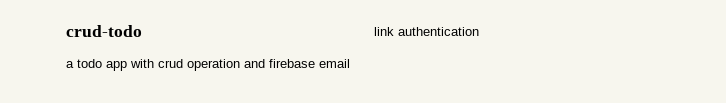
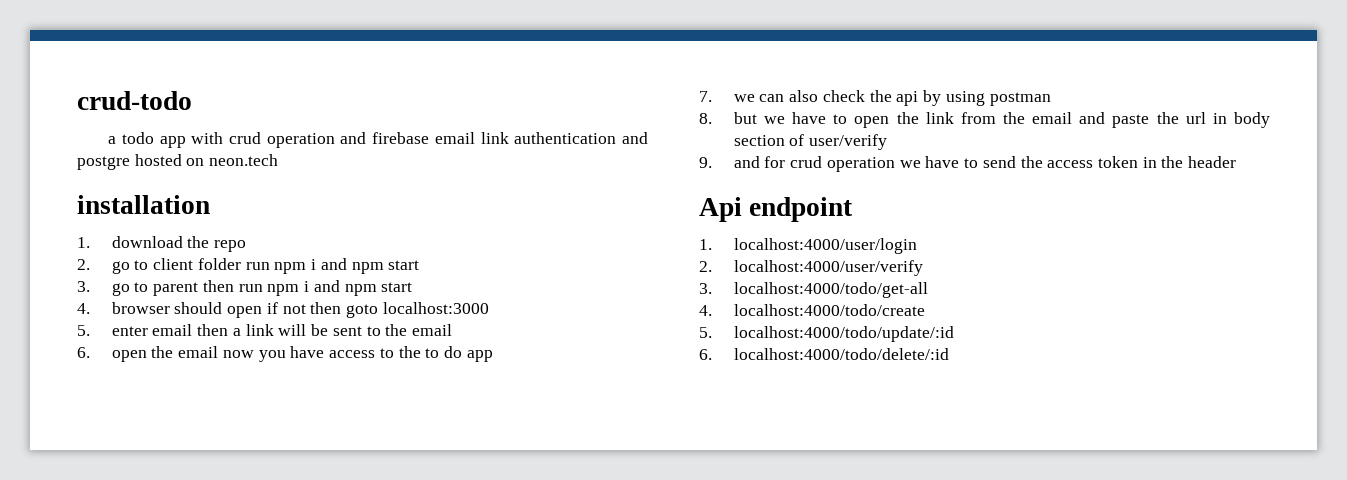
- a todo app with crud operation and firebase email link authentication
+ a todo app with crud operation and firebase email link authentication and postgre hosted on neon.tech
+ installation
+ 1. download the repo
+ 2. go to client folder run npm i and npm start
+ 3. go to parent then run npm i and npm start
+ 4. browser should open if not then goto localhost:3000
+ 5. enter email then a link will be sent to the email
+ 6. open the email now you have access to the to do app
+ 7. we can also check the api by using postman
+ 8. but we have to open the link from the email and paste the url in body section of user/verify
+ 9. and for crud operation we have to send the access token in the header
+ Api endpoint
+ 1. localhost:4000/user/login
+ 2. localhost:4000/user/verify
+ 3. localhost:4000/todo/get-all
+ 4. localhost:4000/todo/create
+ 5. localhost:4000/todo/update/:id
+ 6. localhost:4000/todo/delete/:id

